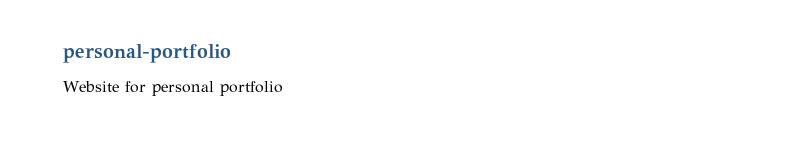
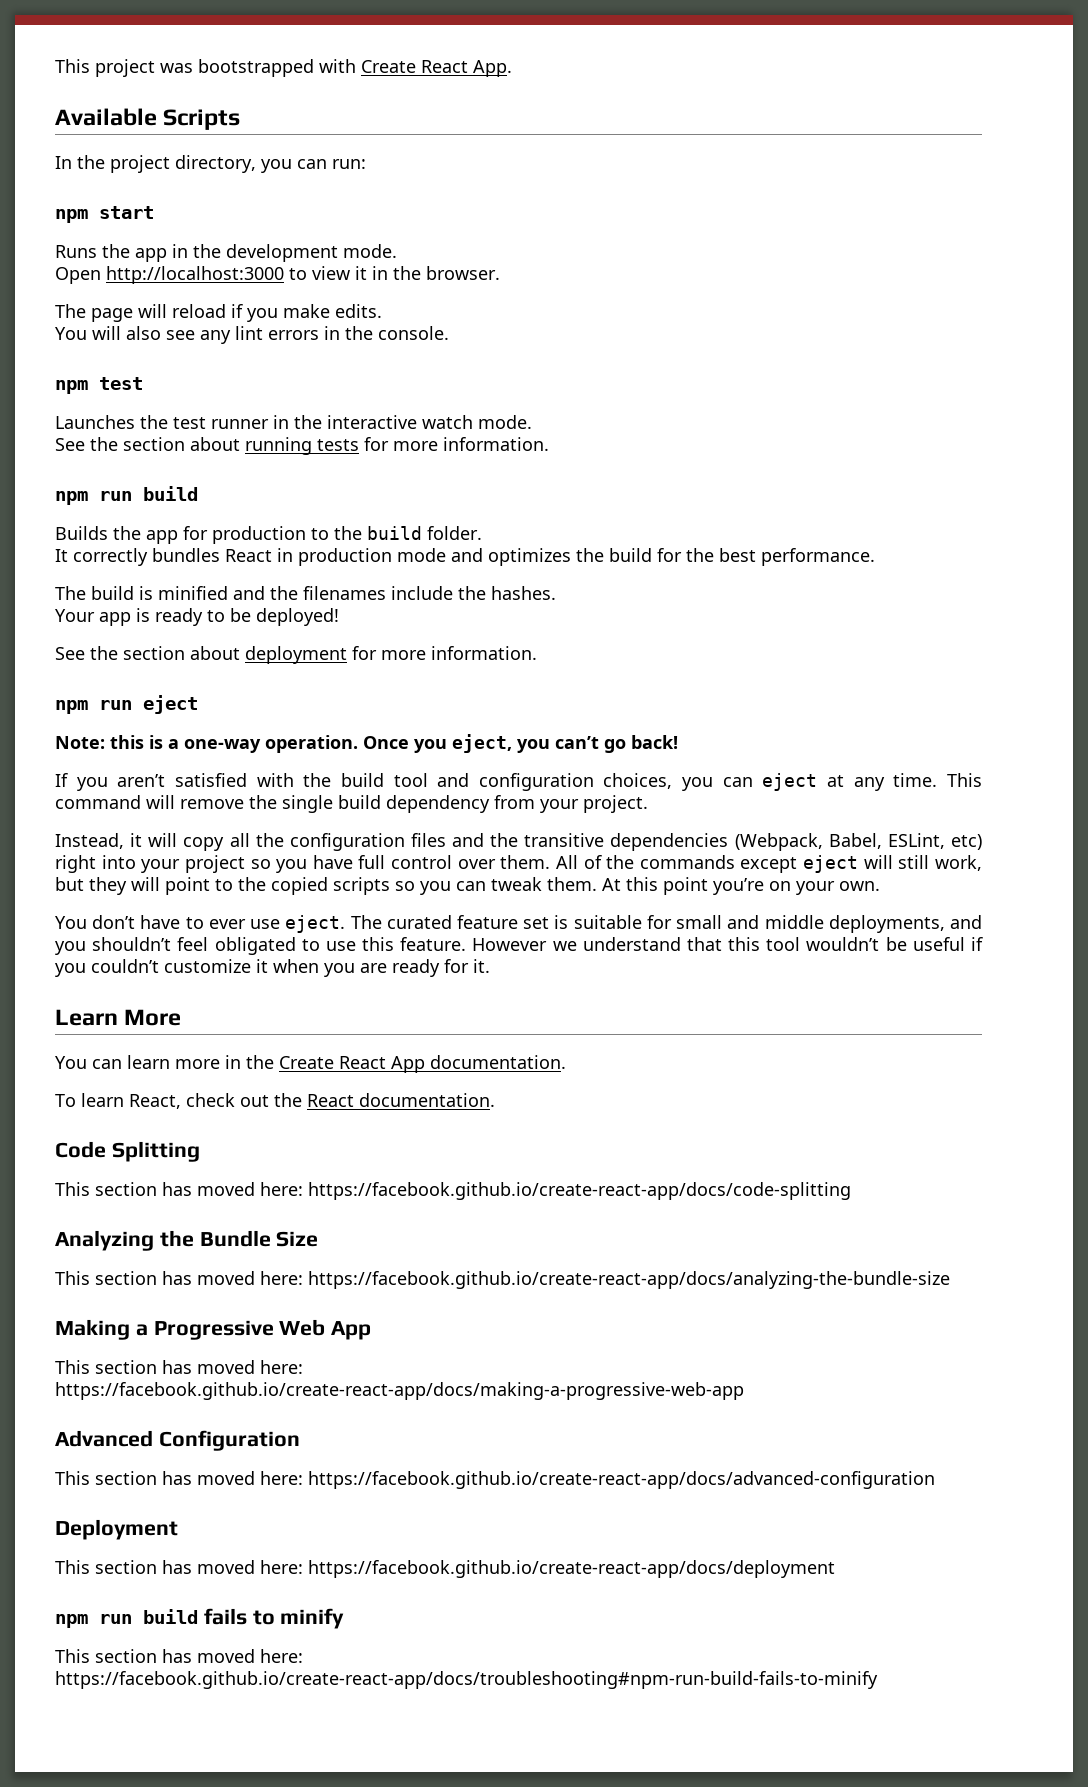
- personal-portfolio
- Website for personal portfolio
+ This project was bootstrapped with Create React App.
+ Available Scripts
+ In the project directory, you can run:
+ npm start
+ Runs the app in the development mode.
+ Open http://localhost:3000 to view it in the browser.
+ The page will reload if you make edits.
+ You will also see any lint errors in the console.
+ npm test
+ Launches the test runner in the interactive watch mode.
+ See the section about running tests for more information.
+ npm run build
+ Builds the app for production to the build folder.
+ It correctly bundles React in production mode and optimizes the build for the best performance.
+ The build is minified and the filenames include the hashes.
+ Your app is ready to be deployed!
+ See the section about deployment for more information.
+ npm run eject
+ Note: this is a one-way operation. Once you eject, you can’t go back!
+ If you aren’t satisfied with the build tool and configuration choices, you can eject at any time. This command will remove the single build dependency from your project.
+ Instead, it will copy all the configuration files and the transitive dependencies (Webpack, Babel, ESLint, etc) right into your project so you have full control over them. All of the commands except eject will still work, but they will point to the copied scripts so you can tweak them. At this point you’re on your own.
+ You don’t have to ever use eject. The curated feature set is suitable for small and middle deployments, and you shouldn’t feel obligated to use this feature. However we understand that this tool wouldn’t be useful if you couldn’t customize it when you are ready for it.
+ Learn More
+ You can learn more in the Create React App documentation.
+ To learn React, check out the React documentation.
+ Code Splitting
+ This section has moved here: https://facebook.github.io/create-react-app/docs/code-splitting
+ Analyzing the Bundle Size
+ This section has moved here: https://facebook.github.io/create-react-app/docs/analyzing-the-bundle-size
+ Making a Progressive Web App
+ This section has moved here: https://facebook.github.io/create-react-app/docs/making-a-progressive-web-app
+ Advanced Configuration
+ This section has moved here: https://facebook.github.io/create-react-app/docs/advanced-configuration
+ Deployment
+ This section has moved here: https://facebook.github.io/create-react-app/docs/deployment
+ npm run build fails to minify
+ This section has moved here: https://facebook.github.io/create-react-app/docs/troubleshooting#npm-run-build-fails-to-minify

